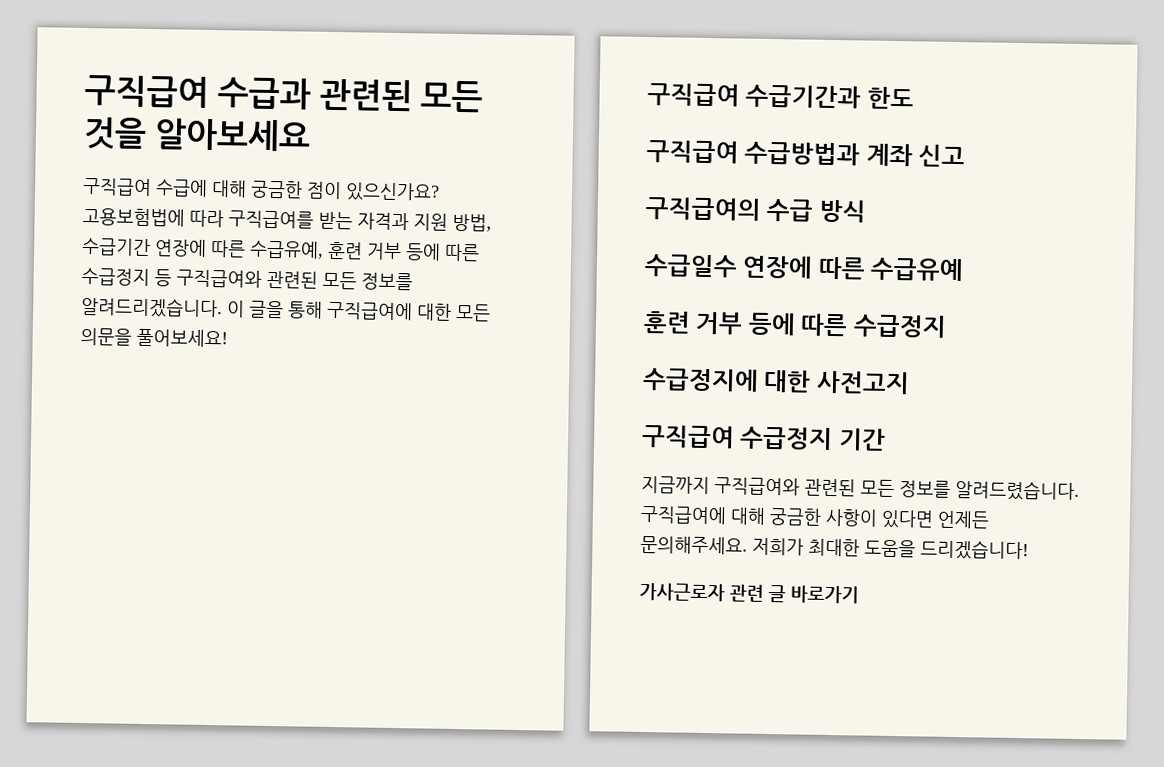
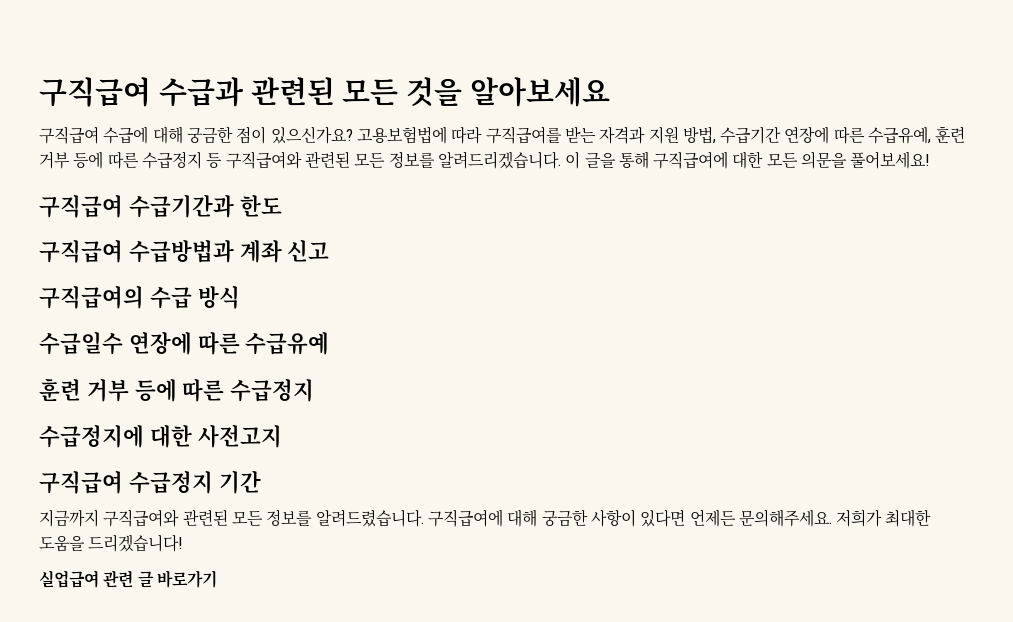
- 가사근로자 관련 글 바로가기
+ 실업급여 관련 글 바로가기

